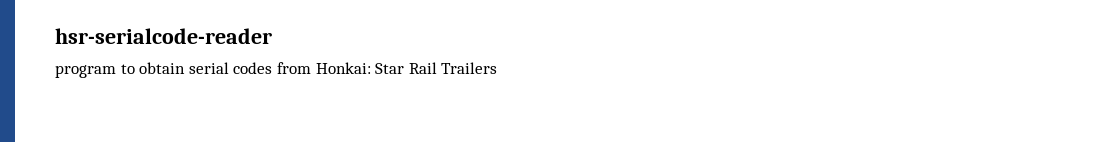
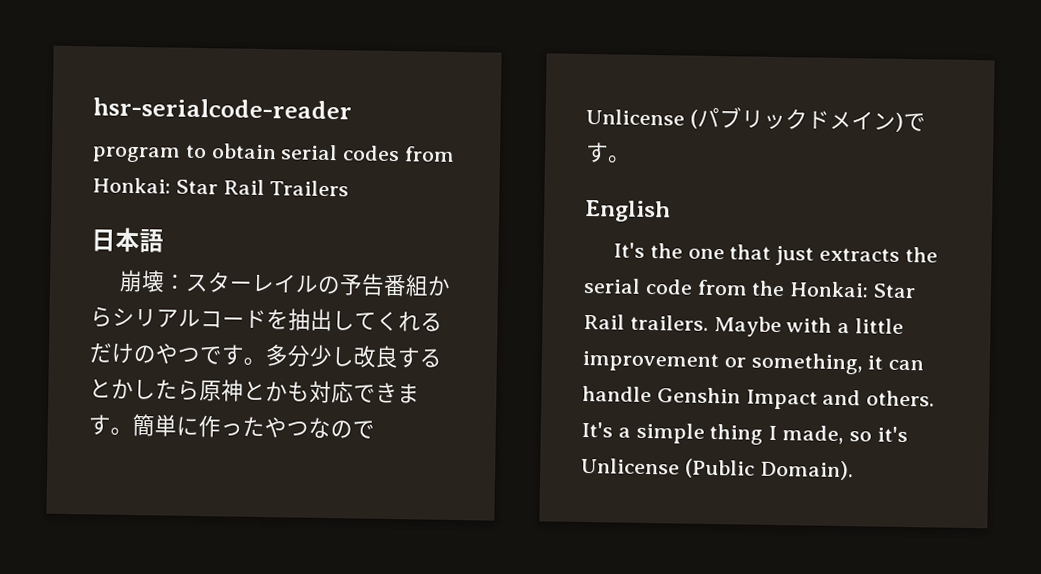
+ 日本語
+ 崩壊：スターレイルの予告番組からシリアルコードを抽出してくれるだけのやつです。多分少し改良するとかしたら原神とかも対応できます。簡単に作ったやつなのでUnlicense (パブリックドメイン)です。
+ English
+ It's the one that just extracts the serial code from the Honkai: Star Rail trailers. Maybe with a little improvement or something, it can handle Genshin Impact and others. It's a simple thing I made, so it's Unlicense (Public Domain).

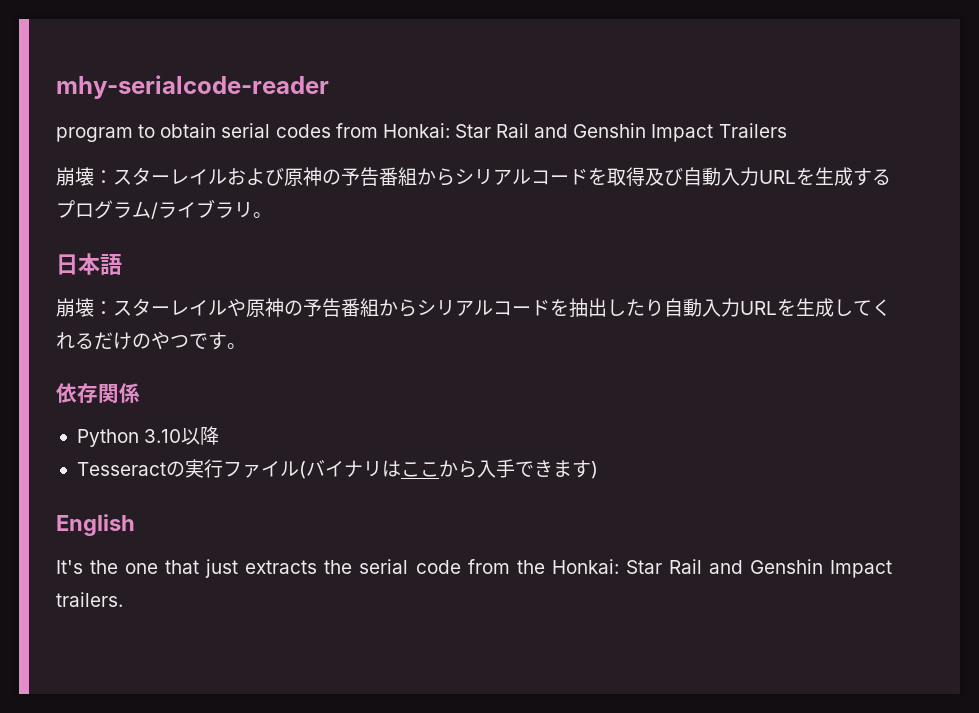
- hsr-serialcode-reader
+ mhy-serialcode-reader
- program to obtain serial codes from Honkai: Star Rail Trailers
+ program to obtain serial codes from Honkai: Star Rail and Genshin Impact Trailers
+ 崩壊：スターレイルおよび原神の予告番組からシリアルコードを取得及び自動入力URLを生成するプログラム/ライブラリ。
- 崩壊：スターレイルの予告番組からシリアルコードを抽出してくれるだけのやつです。多分少し改良するとかしたら原神とかも対応できます。簡単に作ったやつなのでUnlicense (パブリックドメイン)です。
+ 崩壊：スターレイルや原神の予告番組からシリアルコードを抽出したり自動入力URLを生成してくれるだけのやつです。
+ 依存関係
+ Python 3.10以降
+ Tesseractの実行ファイル(バイナリはここから入手できます)
- It's the one that just extracts the serial code from the Honkai: Star Rail trailers. Maybe with a little improvement or something, it can handle Genshin Impact and others. It's a simple thing I made, so it's Unlicense (Public Domain).
+ It's the one that just extracts the serial code from the Honkai: Star Rail and Genshin Impact trailers.

